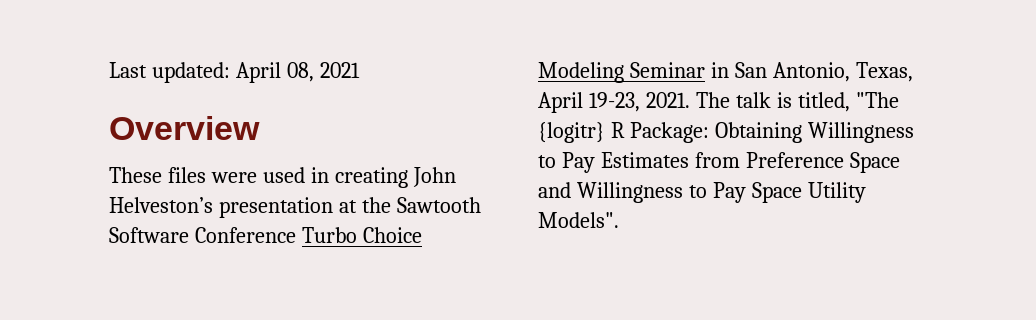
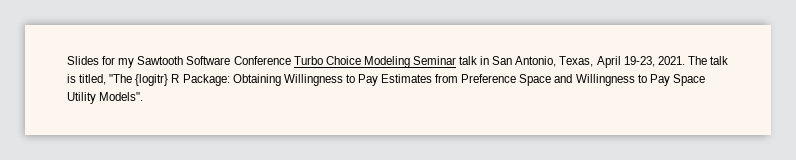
- Last updated: April 08, 2021
- Overview
- These files were used in creating John Helveston’s presentation at the Sawtooth Software Conference Turbo Choice Modeling Seminar in San Antonio, Texas, April 19-23, 2021.
+ Slides for my Sawtooth Software Conference Turbo Choice Modeling Seminar talk in San Antonio, Texas, April 19-23, 2021.

